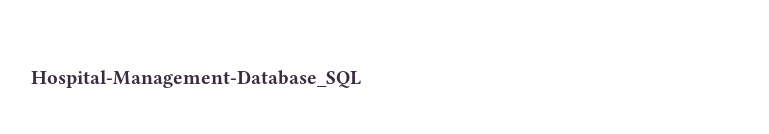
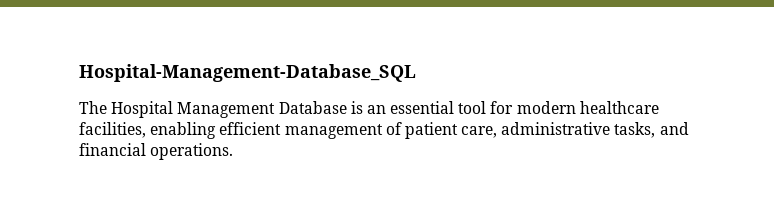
+ The Hospital Management Database is an essential tool for modern healthcare facilities, enabling efficient management of patient care, administrative tasks, and financial operations.

